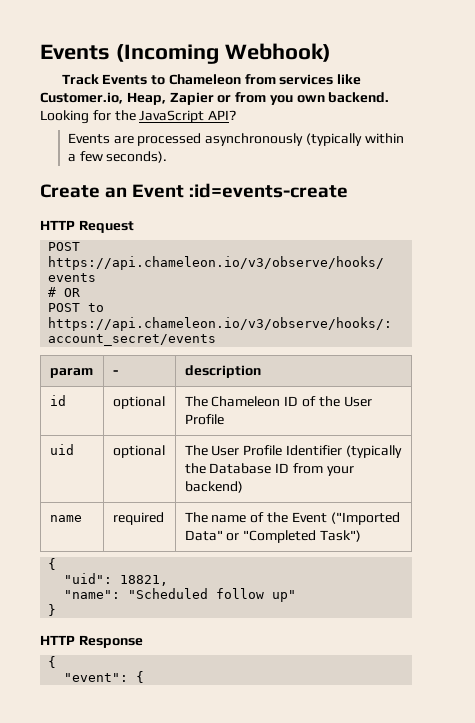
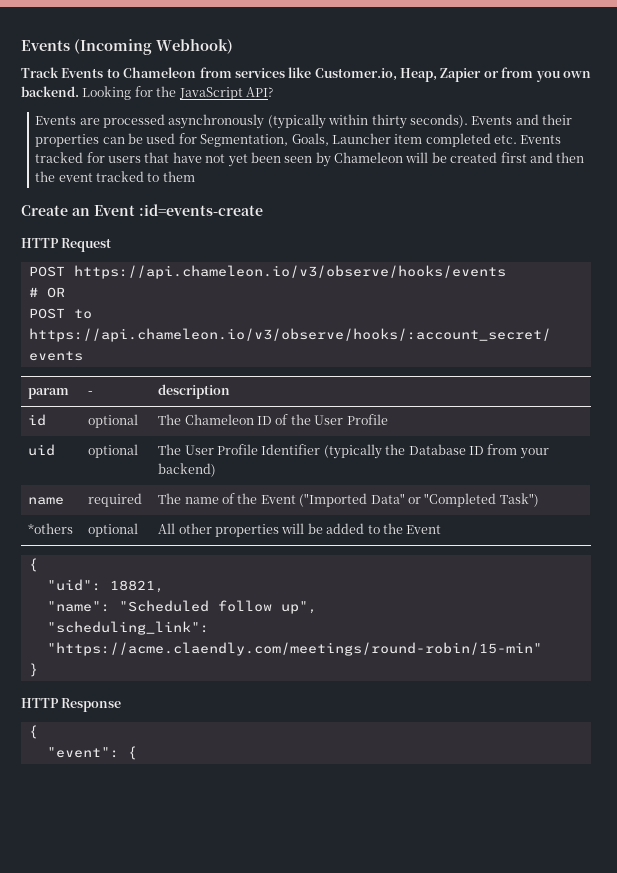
- Events are processed asynchronously (typically within a few seconds).
+ Events are processed asynchronously (typically within thirty seconds). Events and their properties can be used for Segmentation, Goals, Launcher item completed etc. Events tracked for users that have not yet been seen by Chameleon will be created first and then the event tracked to them
+ *others | optional | All other properties will be added to the Event
- "name": "Scheduled follow up"
+ "name": "Scheduled follow up",
+ "scheduling_link": "https://acme.claendly.com/meetings/round-robin/15-min"

